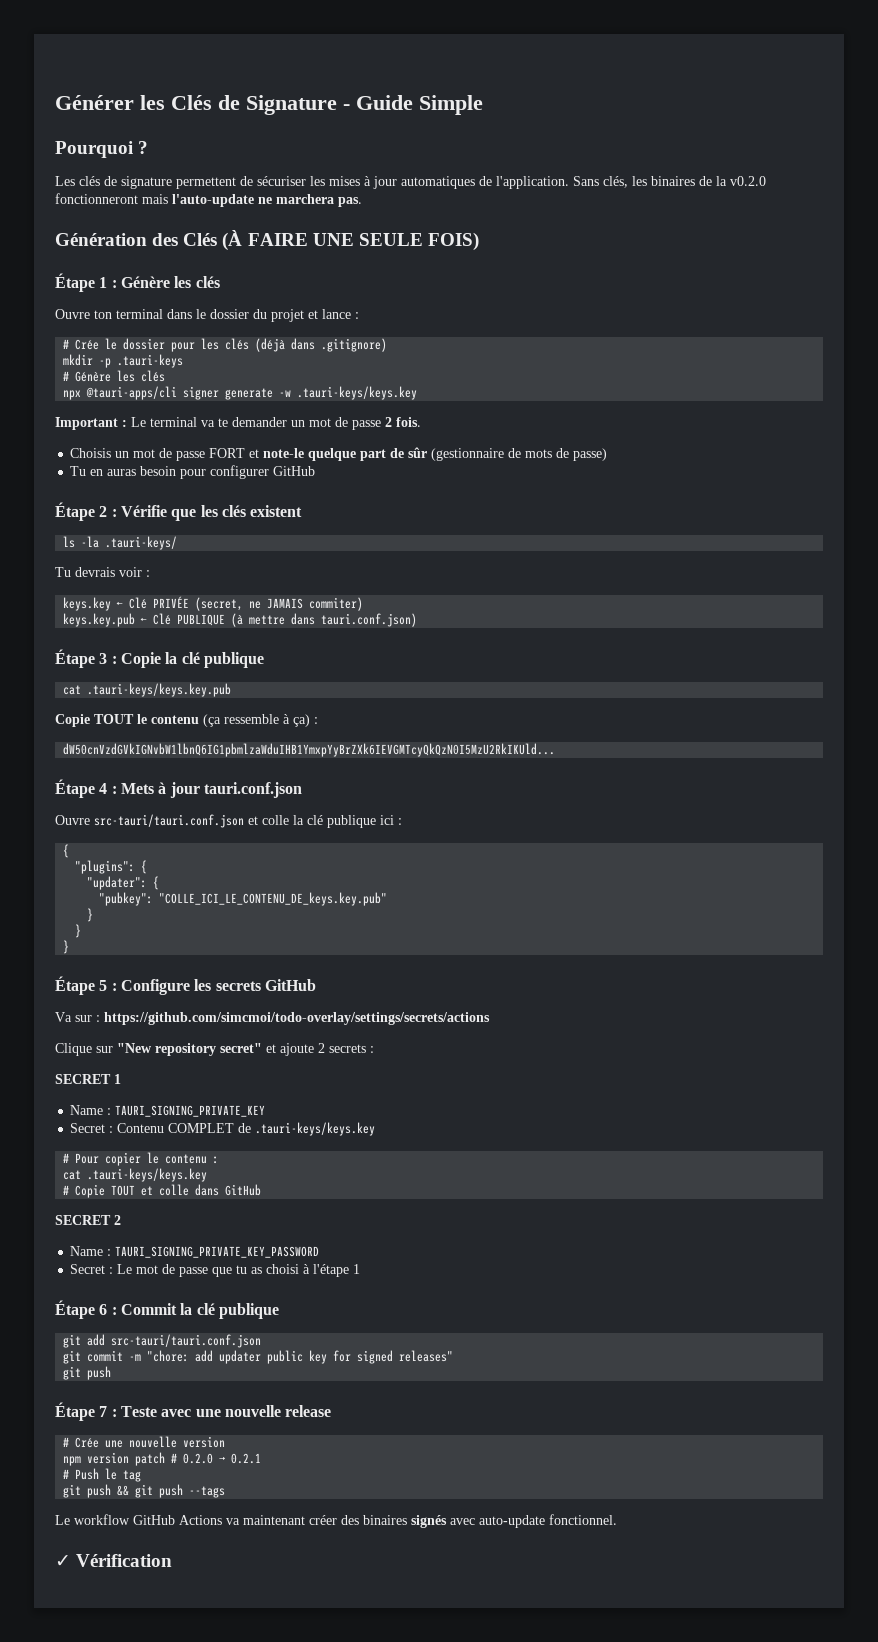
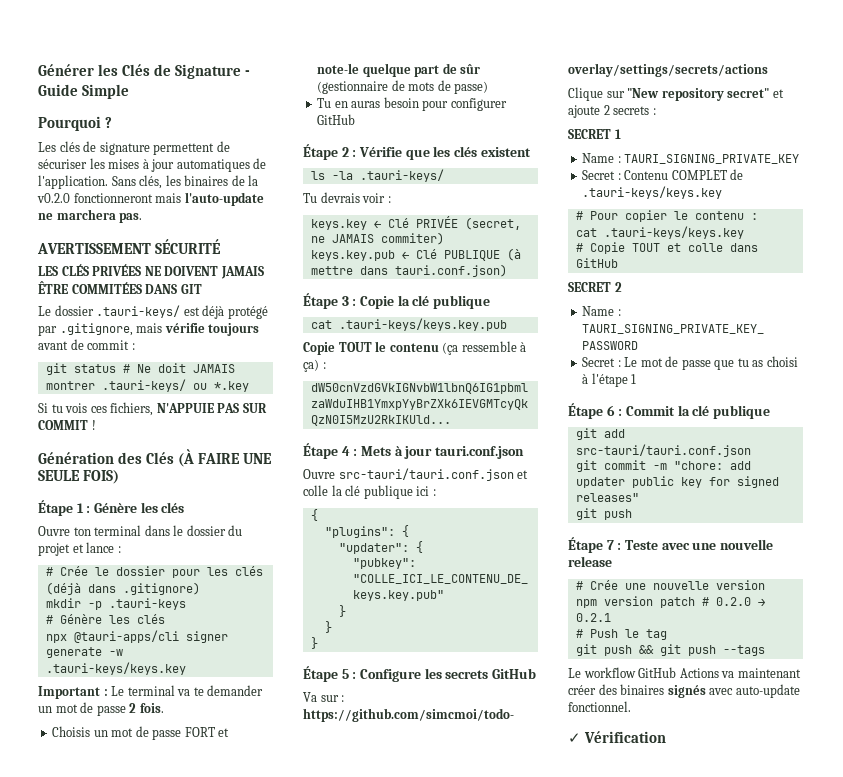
+ AVERTISSEMENT SÉCURITÉ
+ LES CLÉS PRIVÉES NE DOIVENT JAMAIS ÊTRE COMMITÉES DANS GIT
+ Le dossier .tauri-keys/ est déjà protégé par .gitignore, mais vérifie toujours avant de commit :
+ git status # Ne doit JAMAIS montrer .tauri-keys/ ou *.key
+ Si tu vois ces fichiers, N'APPUIE PAS SUR COMMIT !

